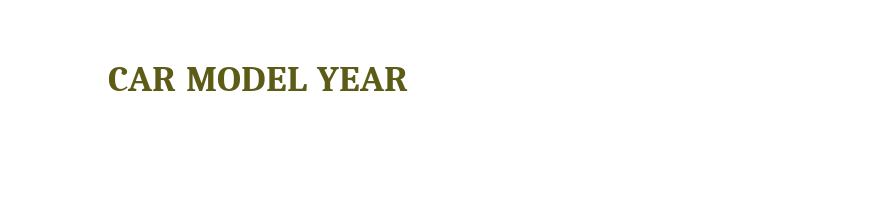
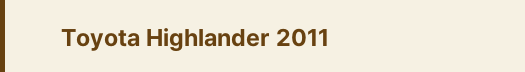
- CAR MODEL YEAR
+ Toyota Highlander 2011

